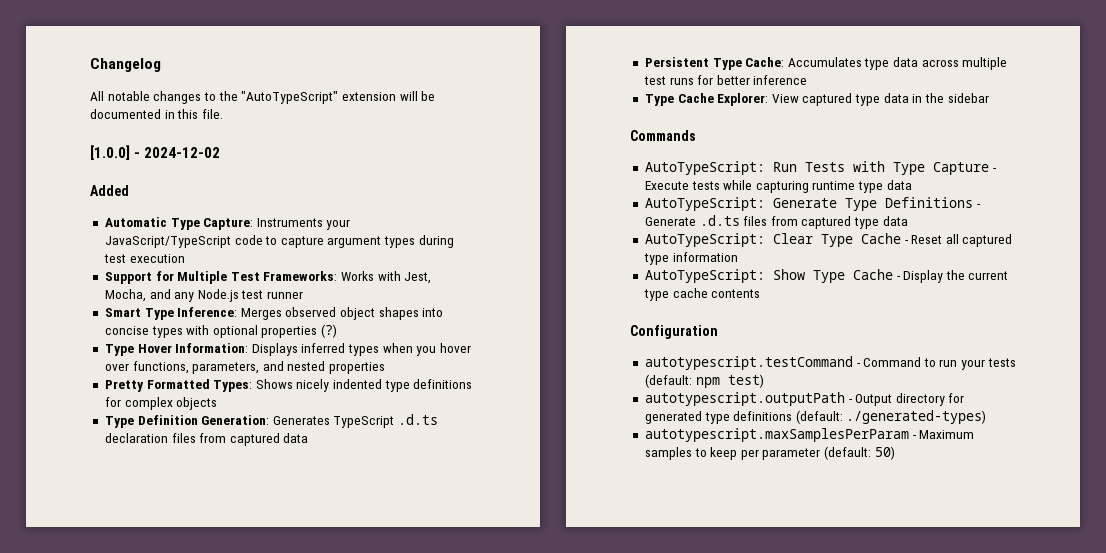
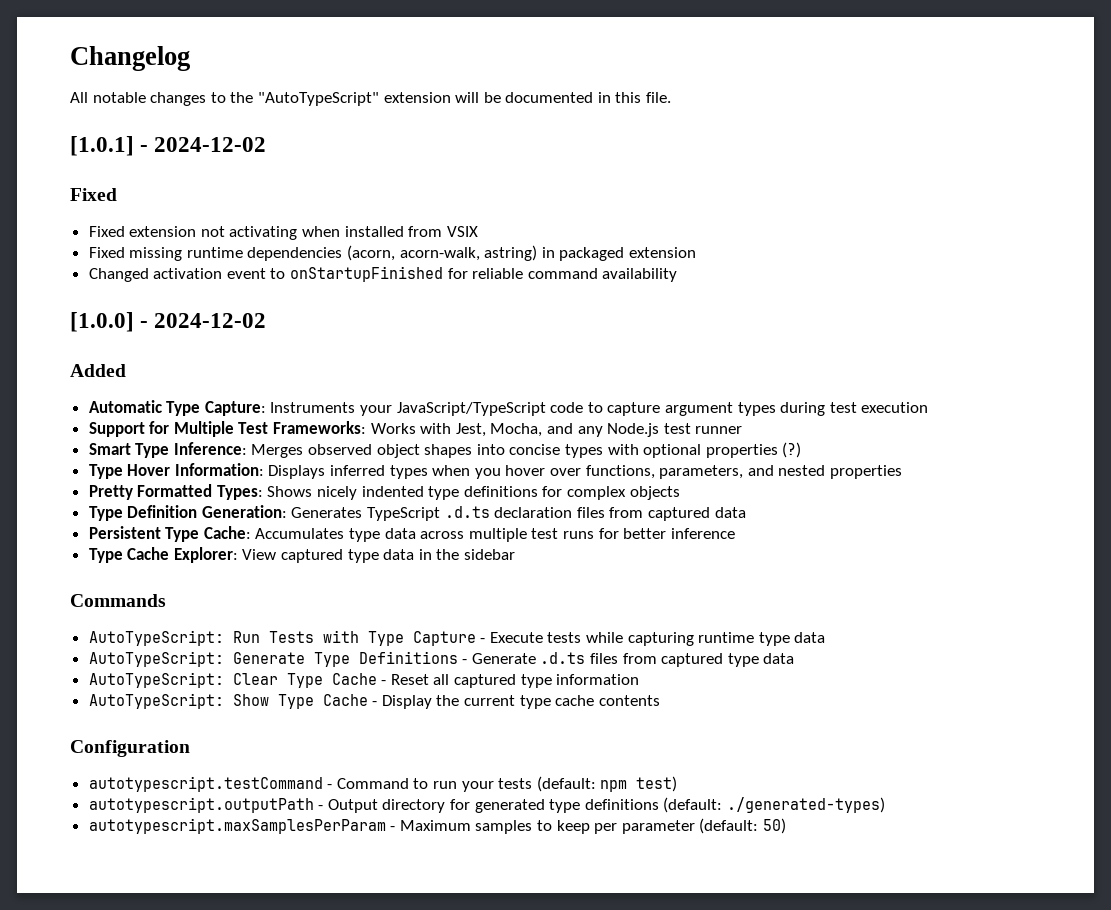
+ [1.0.1] - 2024-12-02
+ Fixed
+ Fixed extension not activating when installed from VSIX
+ Fixed missing runtime dependencies (acorn, acorn-walk, astring) in packaged extension
+ Changed activation event to onStartupFinished for reliable command availability

